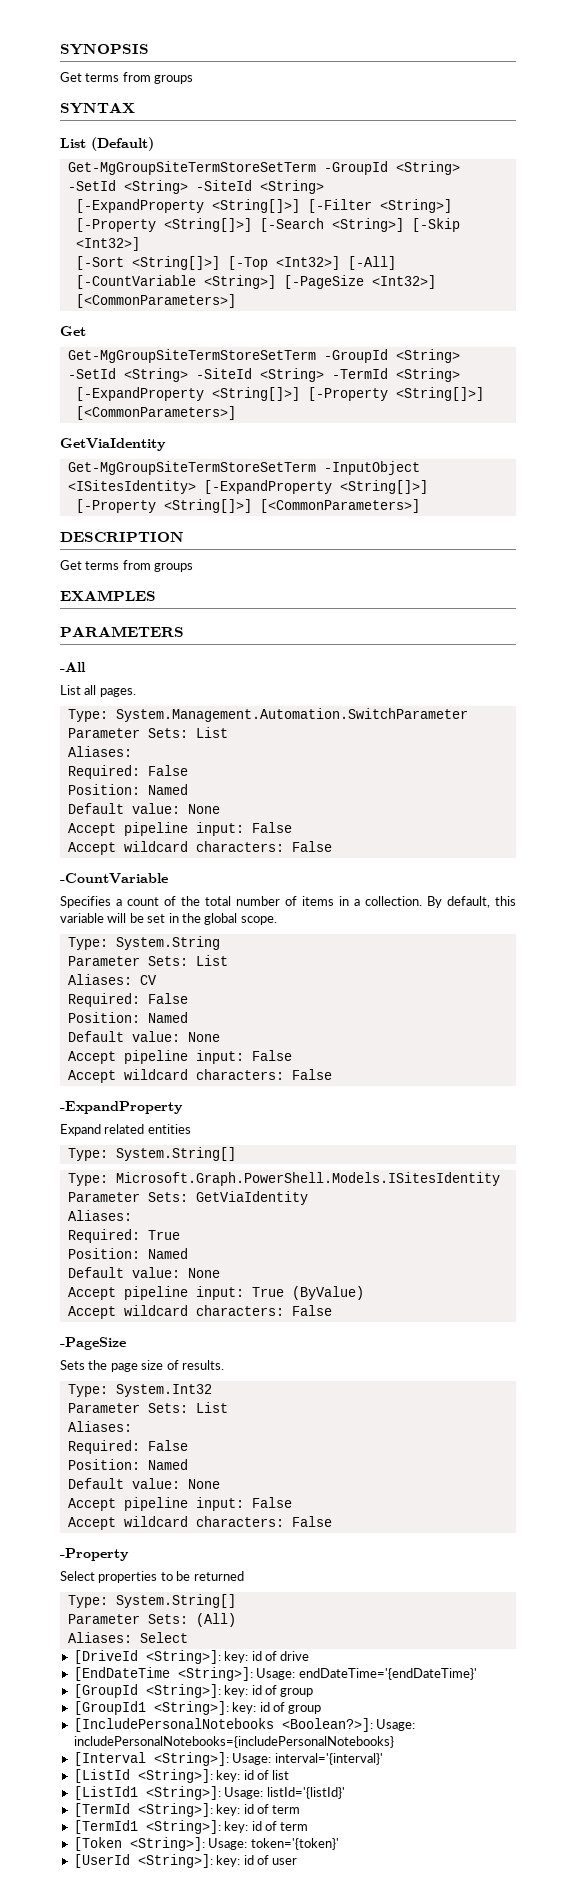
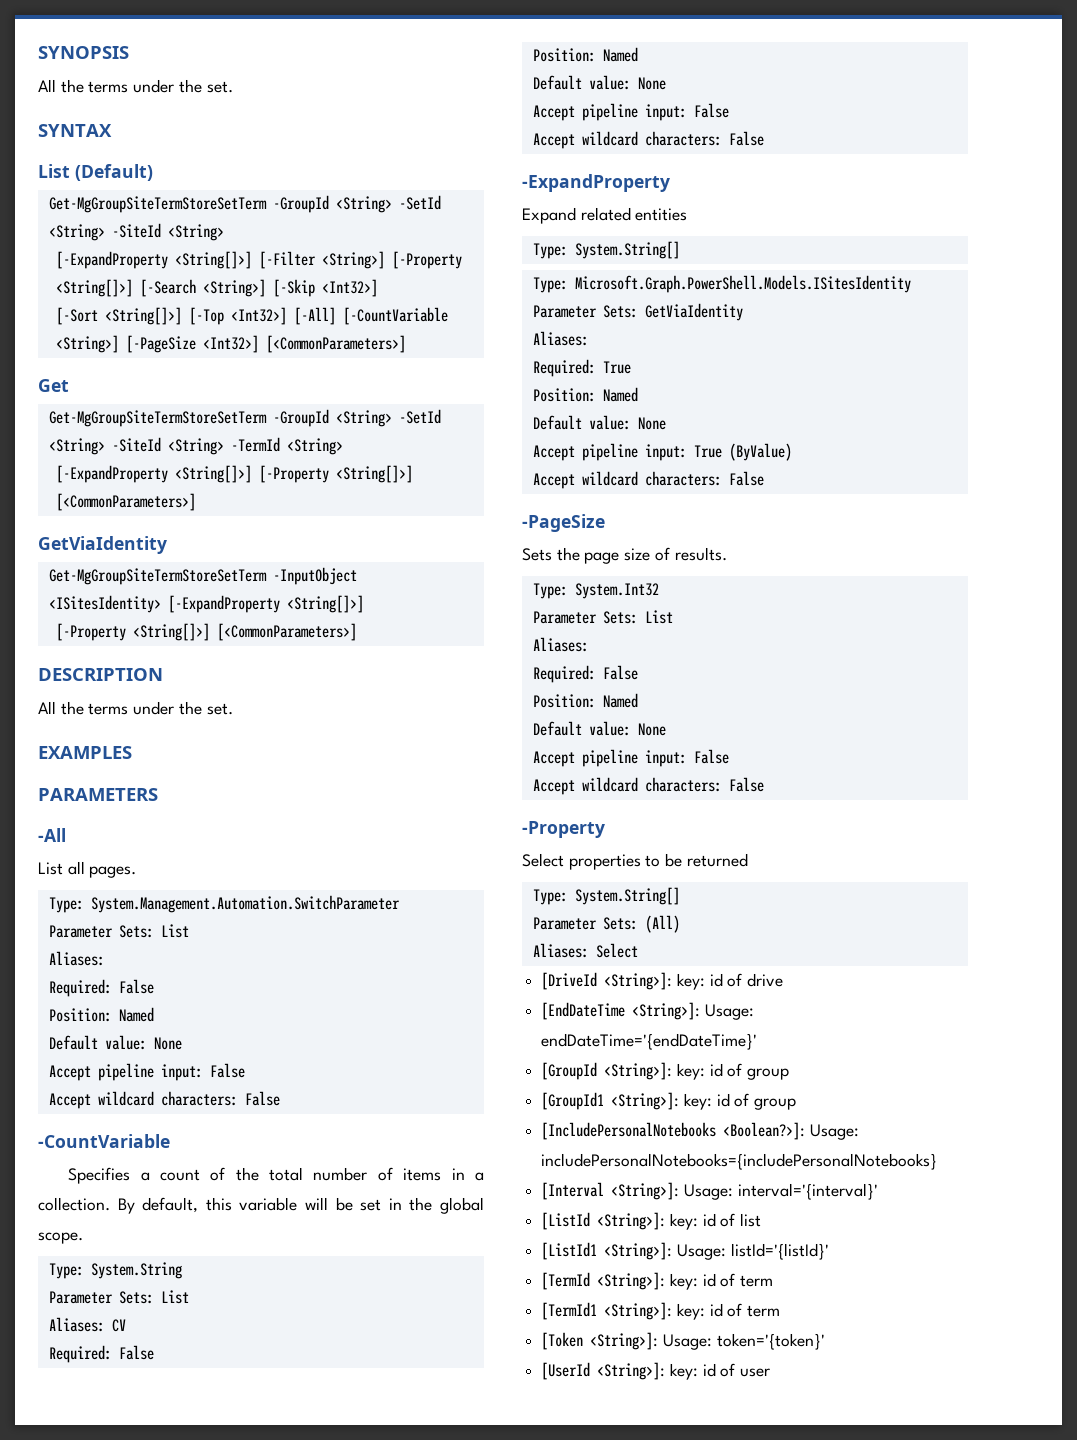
  SYNOPSIS
- Get terms from groups
+ All the terms under the set.
  DESCRIPTION
- Get terms from groups
+ All the terms under the set.

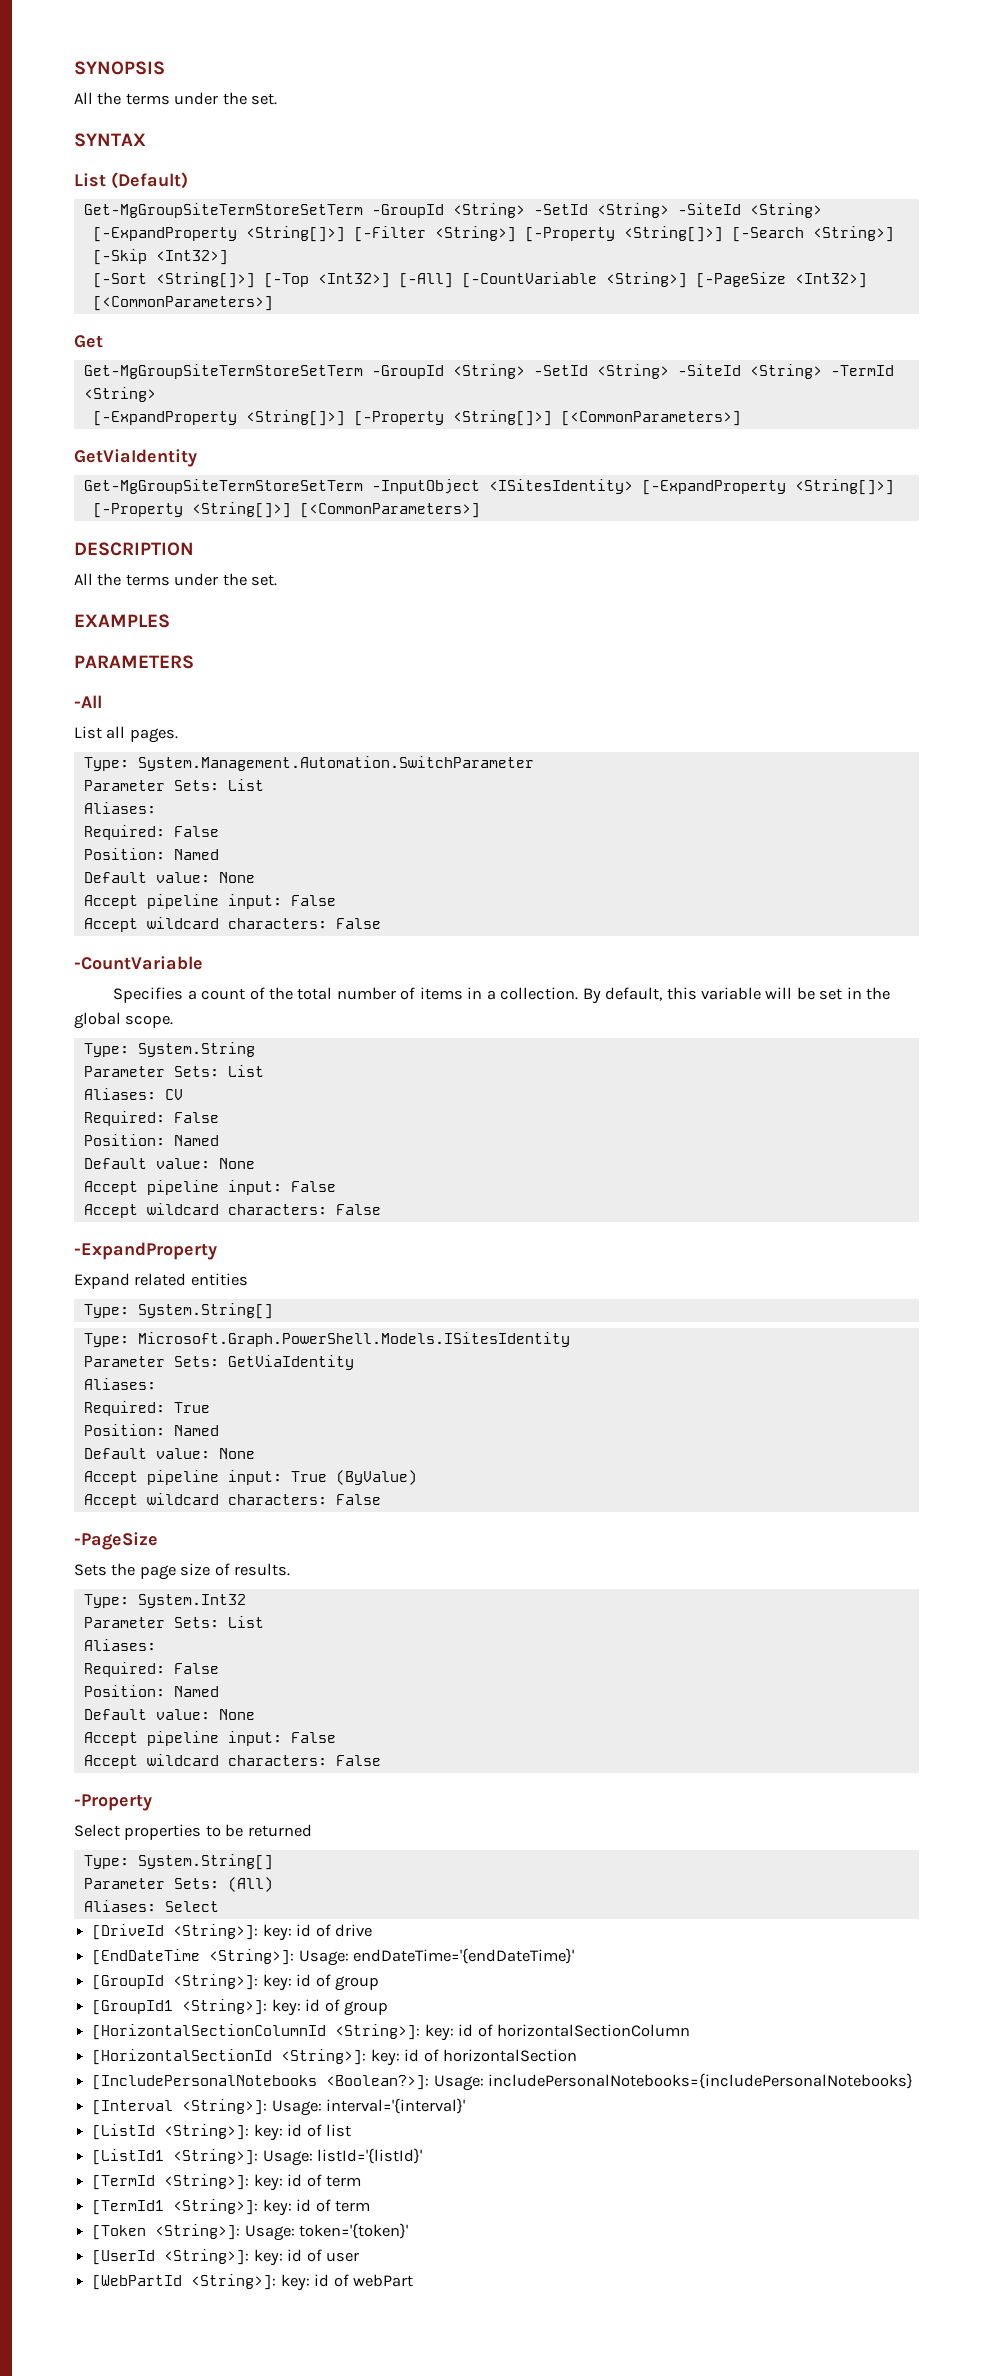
+ [HorizontalSectionColumnId <String>]: key: id of horizontalSectionColumn
+ [HorizontalSectionId <String>]: key: id of horizontalSection
+ [WebPartId <String>]: key: id of webPart

